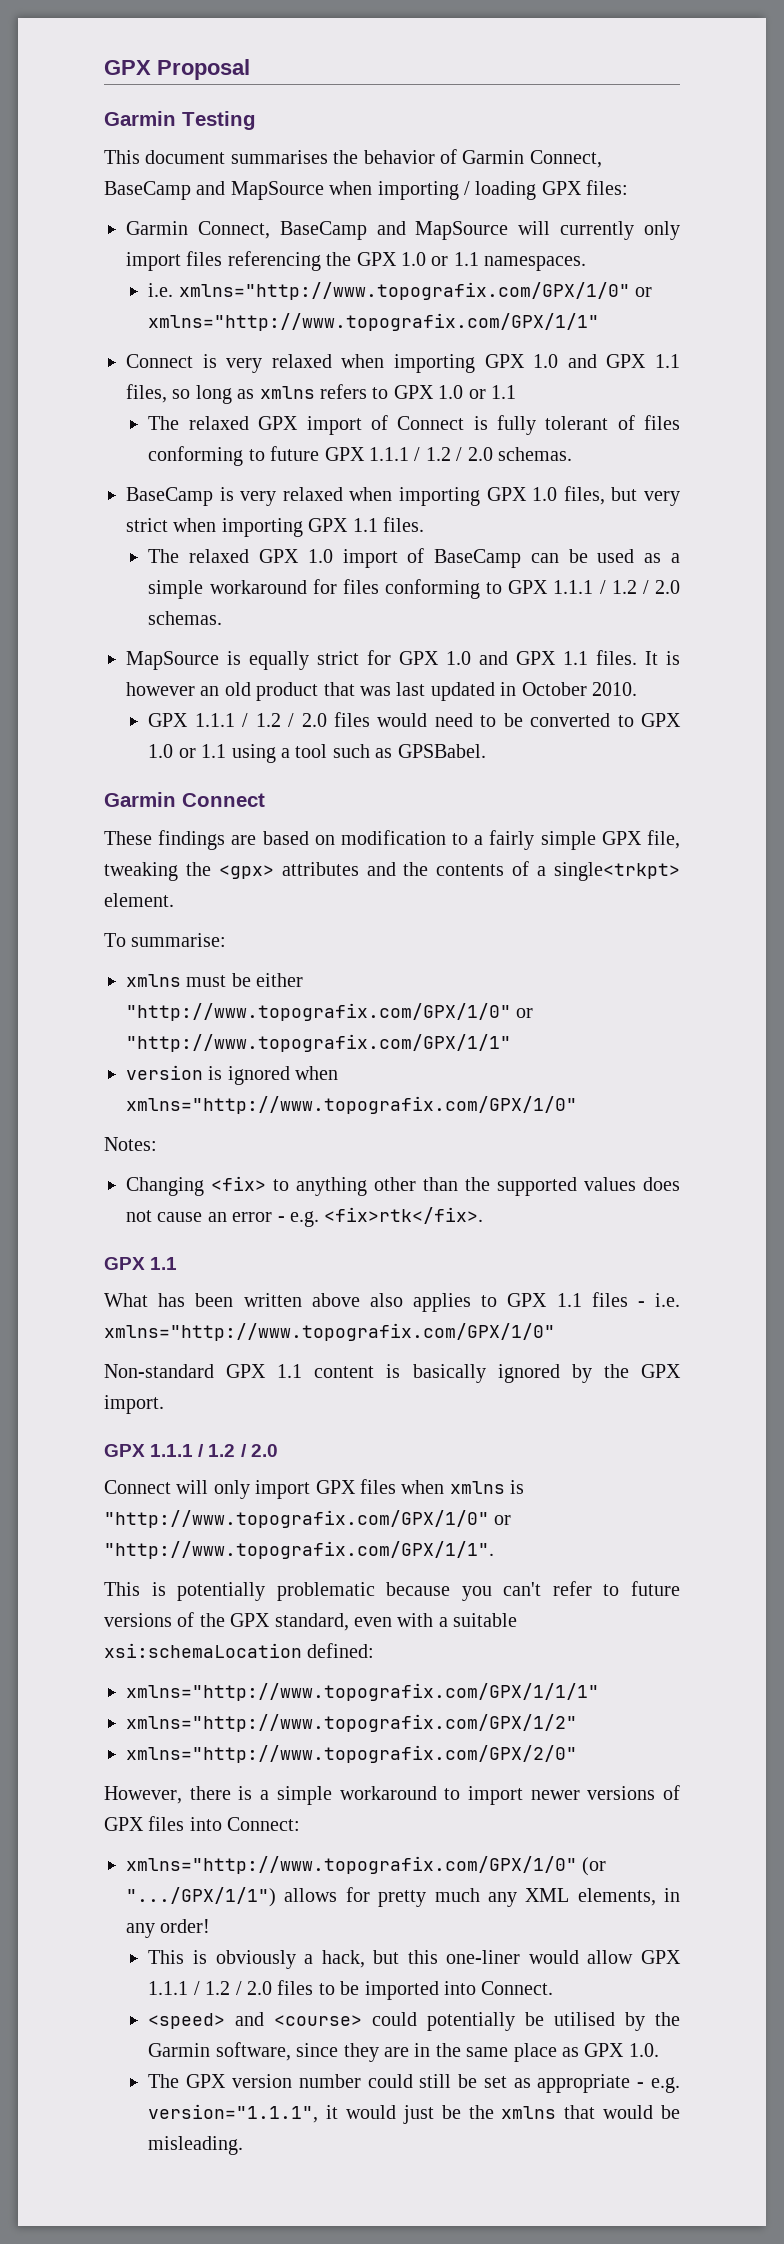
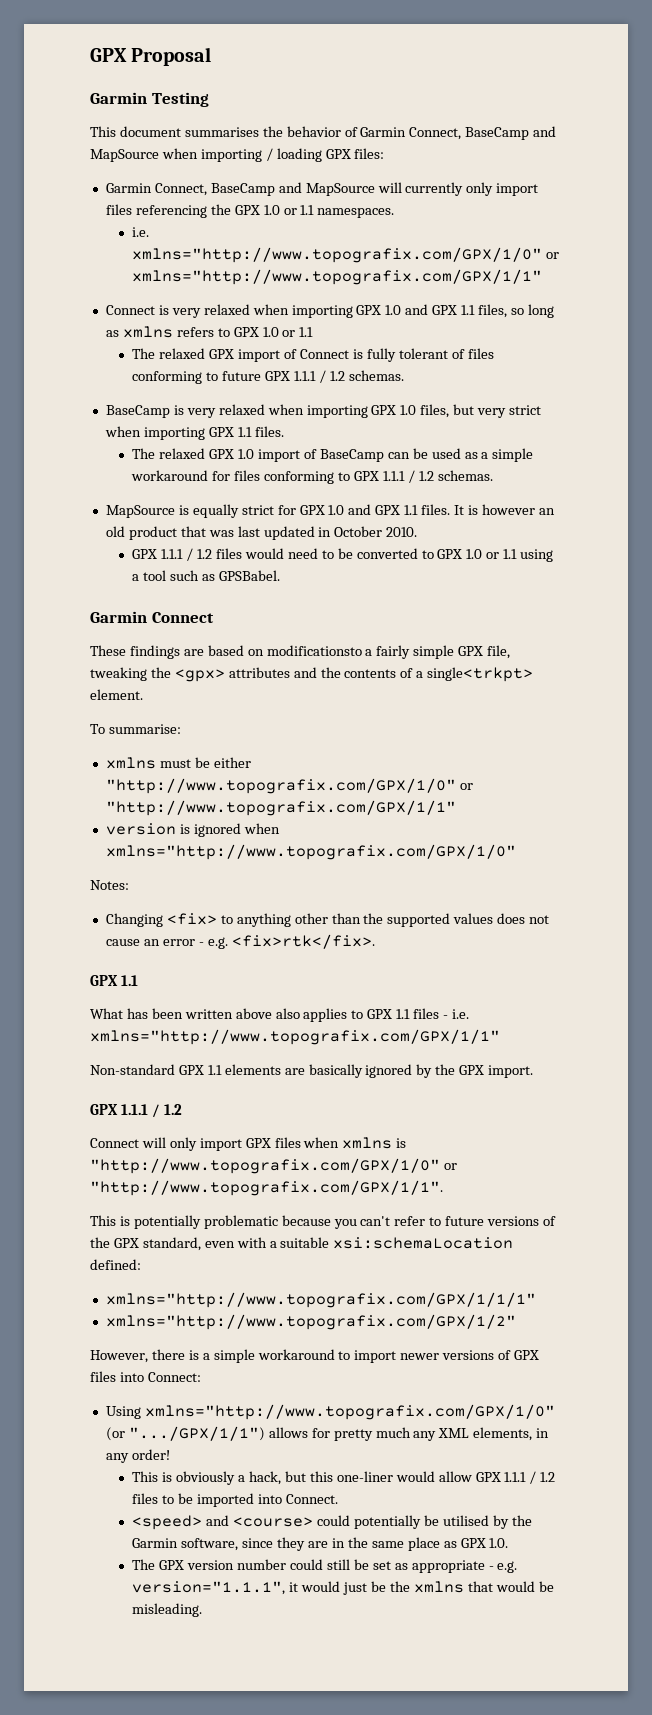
- The relaxed GPX import of Connect is fully tolerant of files conforming to future GPX 1.1.1 / 1.2 / 2.0 schemas.
+ The relaxed GPX import of Connect is fully tolerant of files conforming to future GPX 1.1.1 / 1.2 schemas.
- The relaxed GPX 1.0 import of BaseCamp can be used as a simple workaround for files conforming to GPX 1.1.1 / 1.2 / 2.0 schemas.
+ The relaxed GPX 1.0 import of BaseCamp can be used as a simple workaround for files conforming to GPX 1.1.1 / 1.2 schemas.
- GPX 1.1.1 / 1.2 / 2.0 files would need to be converted to GPX 1.0 or 1.1 using a tool such as GPSBabel.
+ GPX 1.1.1 / 1.2 files would need to be converted to GPX 1.0 or 1.1 using a tool such as GPSBabel.
- These findings are based on modification to a fairly simple GPX file, tweaking the <gpx> attributes and the contents of a single<trkpt> element.
+ These findings are based on modificationsto a fairly simple GPX file, tweaking the <gpx> attributes and the contents of a single<trkpt> element.
- What has been written above also applies to GPX 1.1 files - i.e. xmlns="http://www.topografix.com/GPX/1/0"
+ What has been written above also applies to GPX 1.1 files - i.e. xmlns="http://www.topografix.com/GPX/1/1"
- Non-standard GPX 1.1 content is basically ignored by the GPX import.
- GPX 1.1.1 / 1.2 / 2.0
+ Non-standard GPX 1.1 elements are basically ignored by the GPX import.
+ GPX 1.1.1 / 1.2
- xmlns="http://www.topografix.com/GPX/2/0"
- xmlns="http://www.topografix.com/GPX/1/0" (or ".../GPX/1/1") allows for pretty much any XML elements, in any order!
+ Using xmlns="http://www.topografix.com/GPX/1/0" (or ".../GPX/1/1") allows for pretty much any XML elements, in any order!
- This is obviously a hack, but this one-liner would allow GPX 1.1.1 / 1.2 / 2.0 files to be imported into Connect.
+ This is obviously a hack, but this one-liner would allow GPX 1.1.1 / 1.2 files to be imported into Connect.

